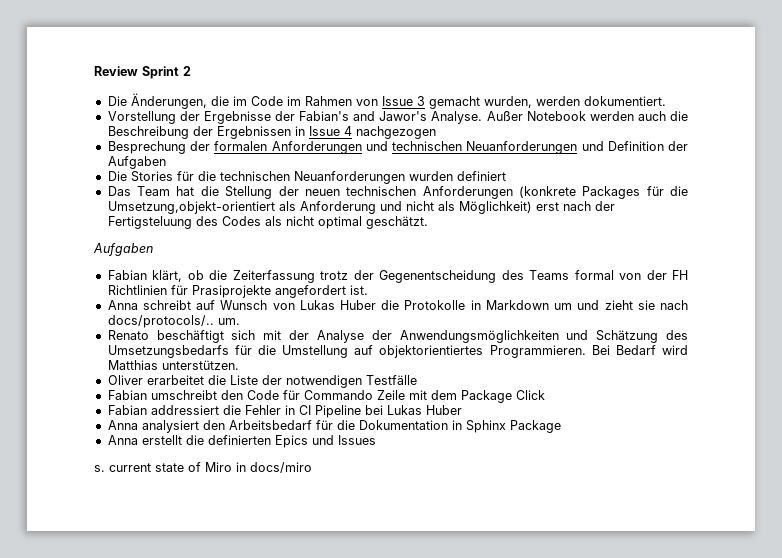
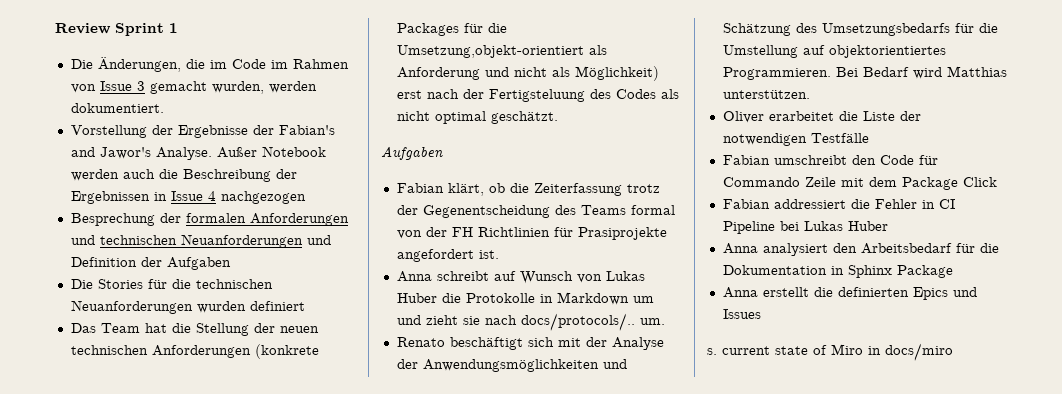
- Review Sprint 2
+ Review Sprint 1

